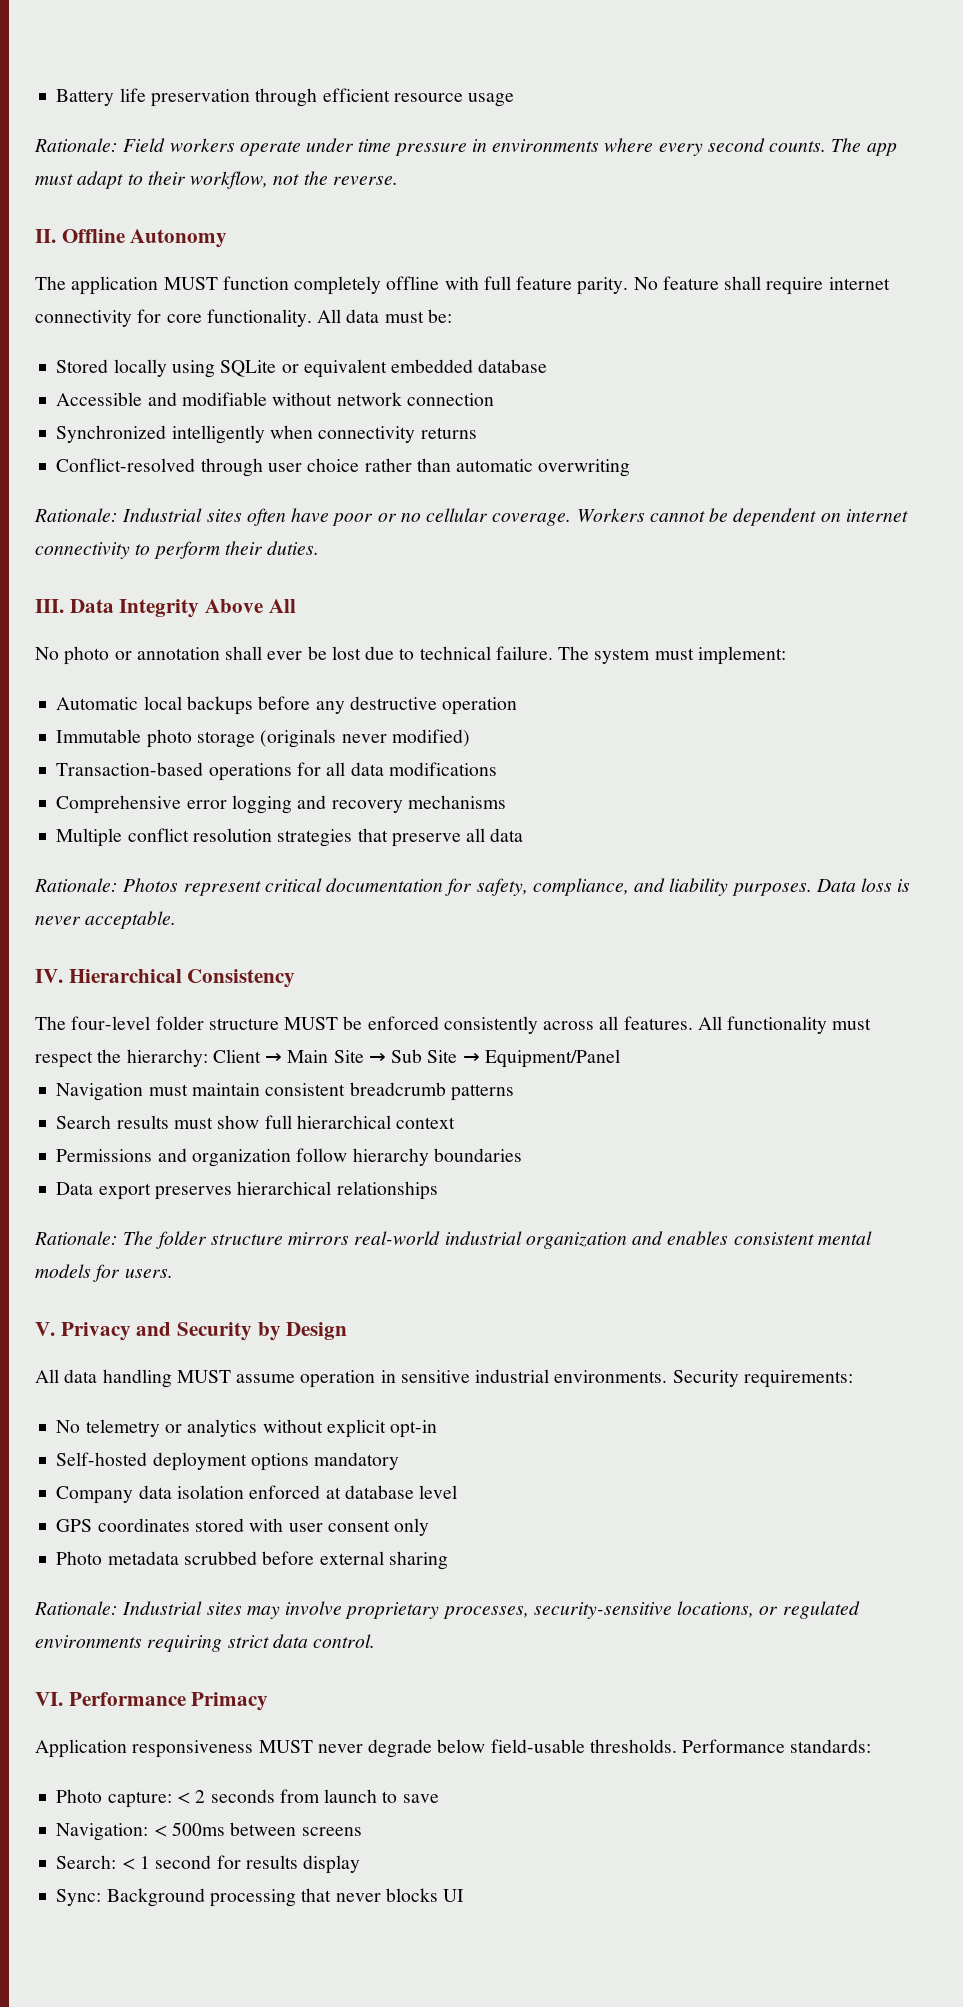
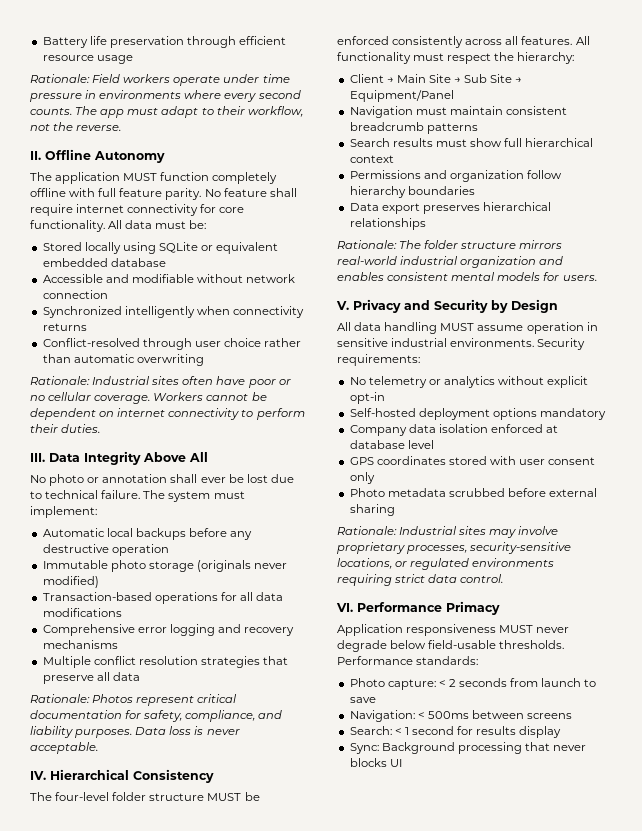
- All functionality must respect the hierarchy: Client → Main Site → Sub Site → Equipment/Panel
+ All functionality must respect the hierarchy:
+ Client → Main Site → Sub Site → Equipment/Panel

